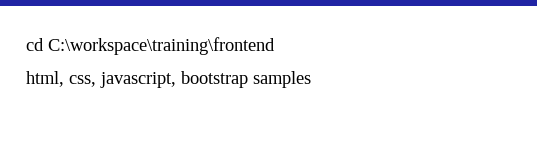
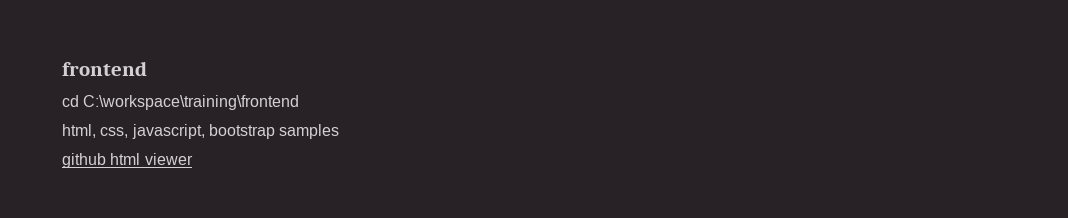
+ frontend
+ github html viewer

